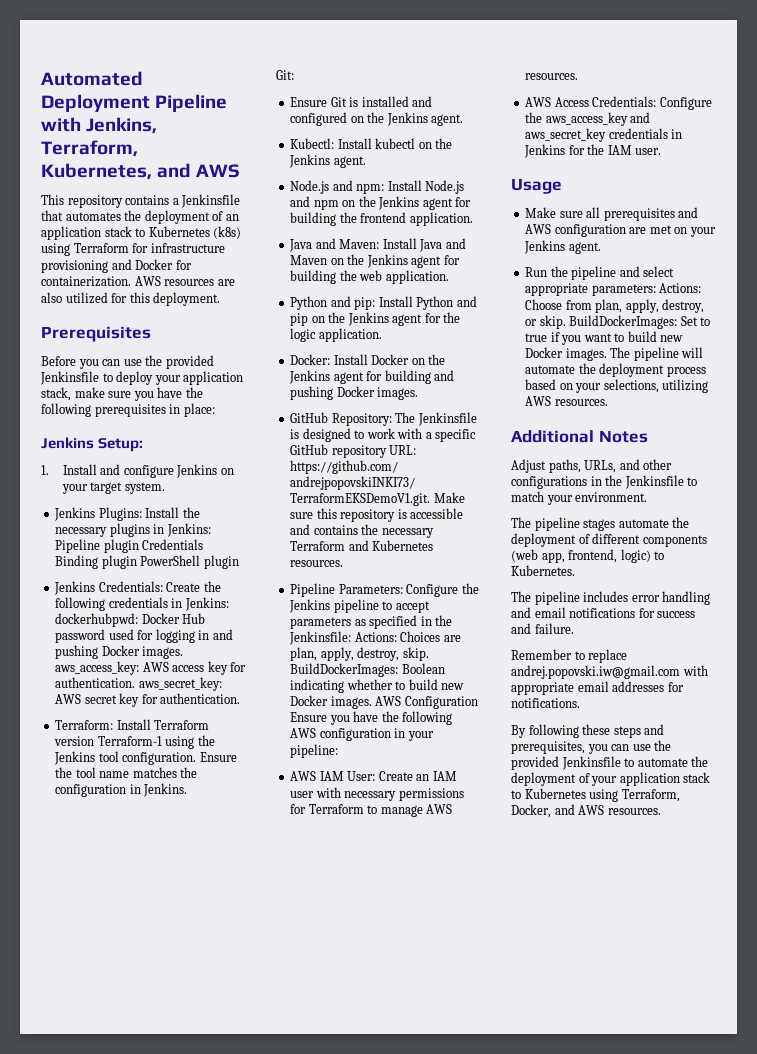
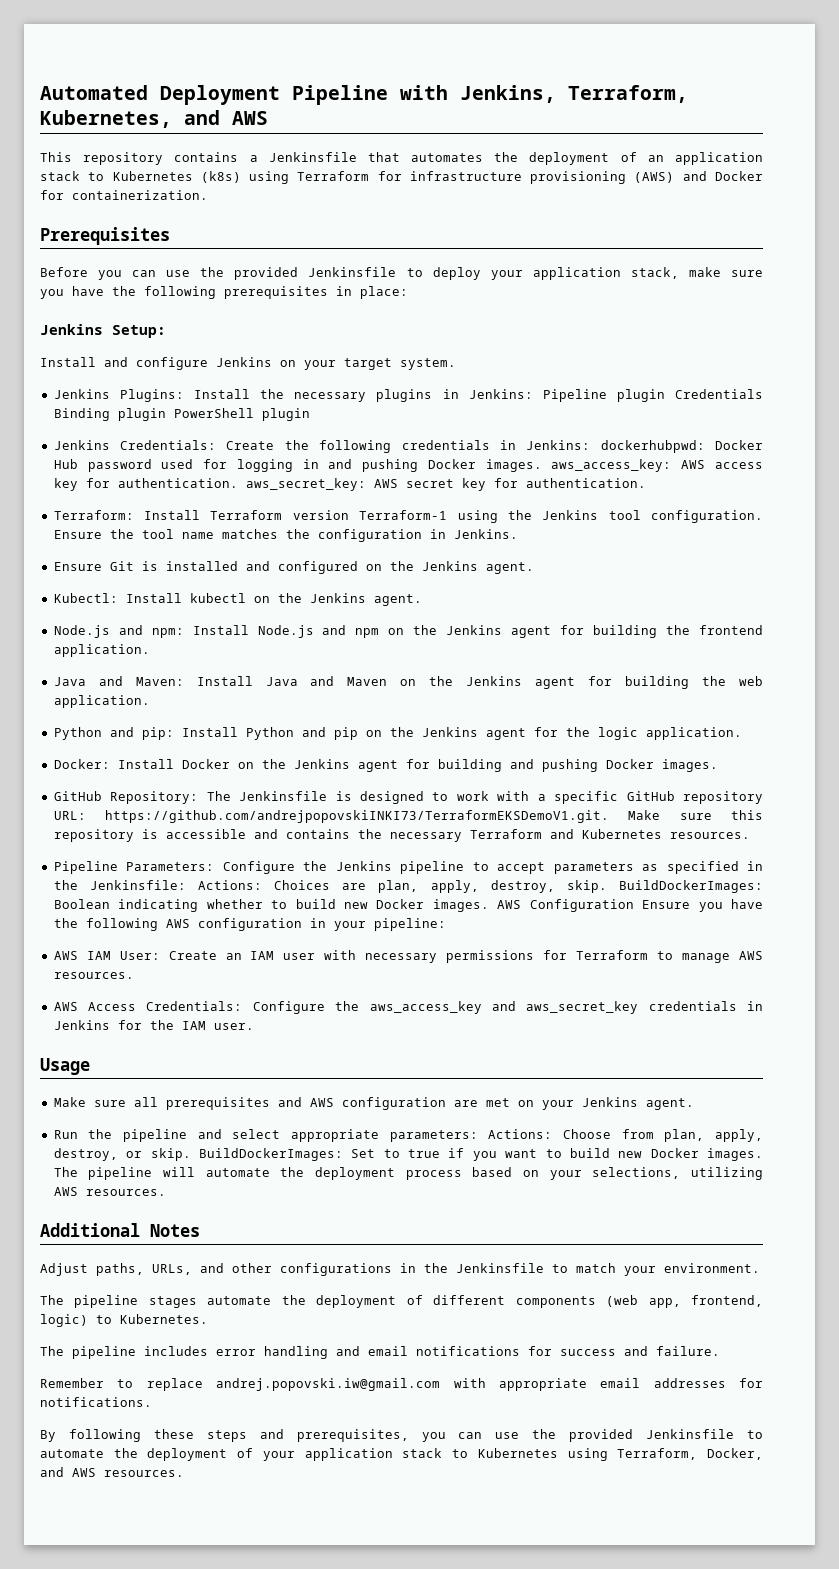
- This repository contains a Jenkinsfile that automates the deployment of an application stack to Kubernetes (k8s) using Terraform for infrastructure provisioning and Docker for containerization. AWS resources are also utilized for this deployment.
+ This repository contains a Jenkinsfile that automates the deployment of an application stack to Kubernetes (k8s) using Terraform for infrastructure provisioning (AWS) and Docker for containerization.
- 1. Install and configure Jenkins on your target system.
+ Install and configure Jenkins on your target system.
- Git:

